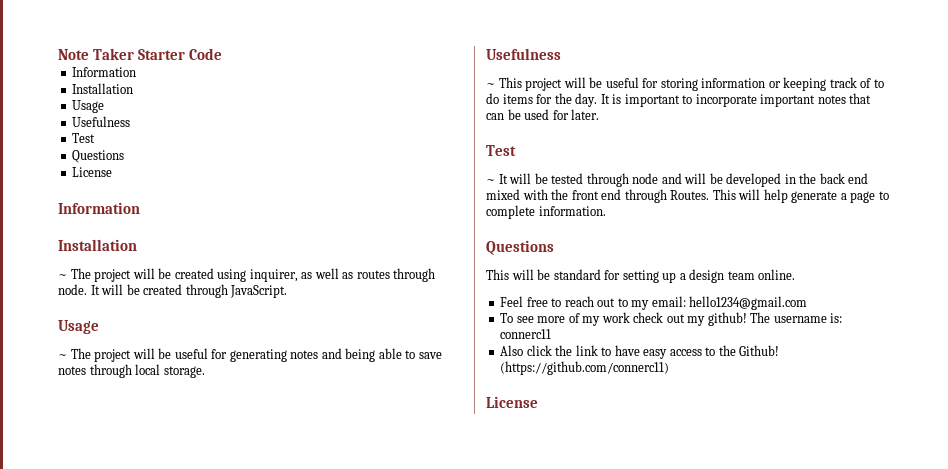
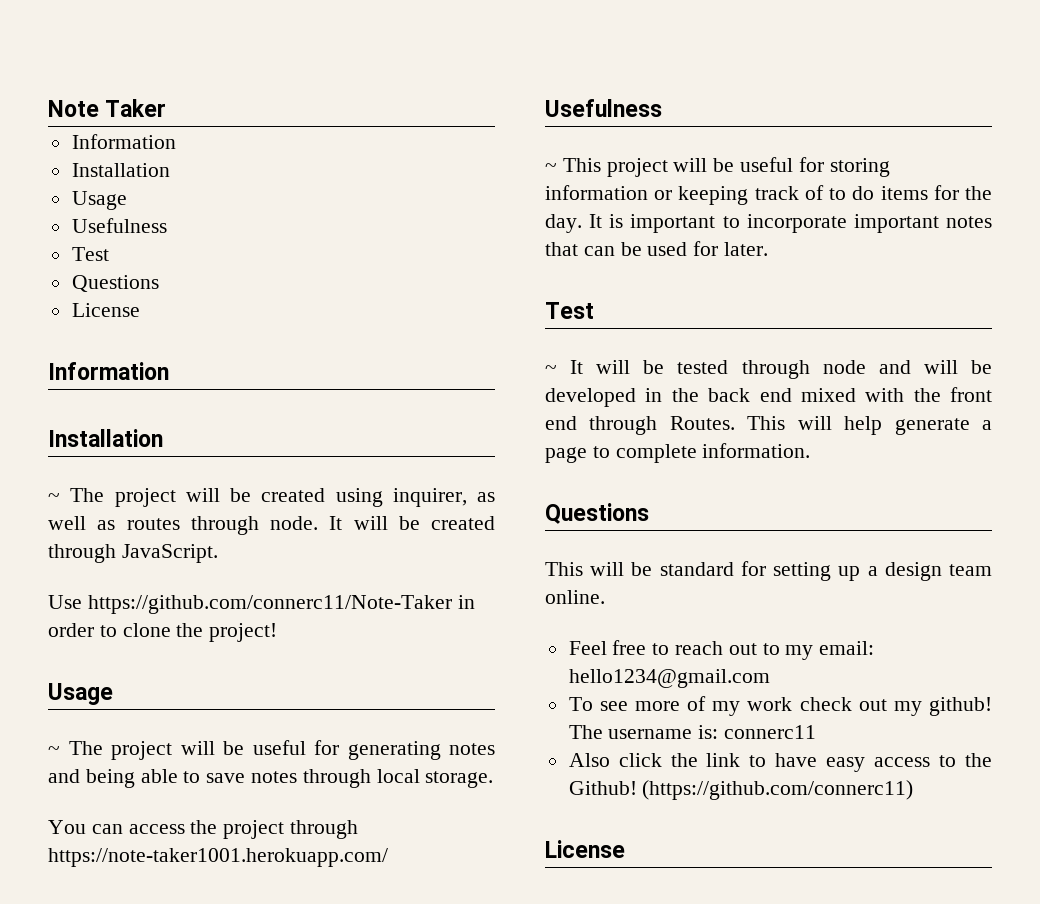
- Note Taker Starter Code
+ Note Taker
+ Use https://github.com/connerc11/Note-Taker in order to clone the project!
+ You can access the project through https://note-taker1001.herokuapp.com/

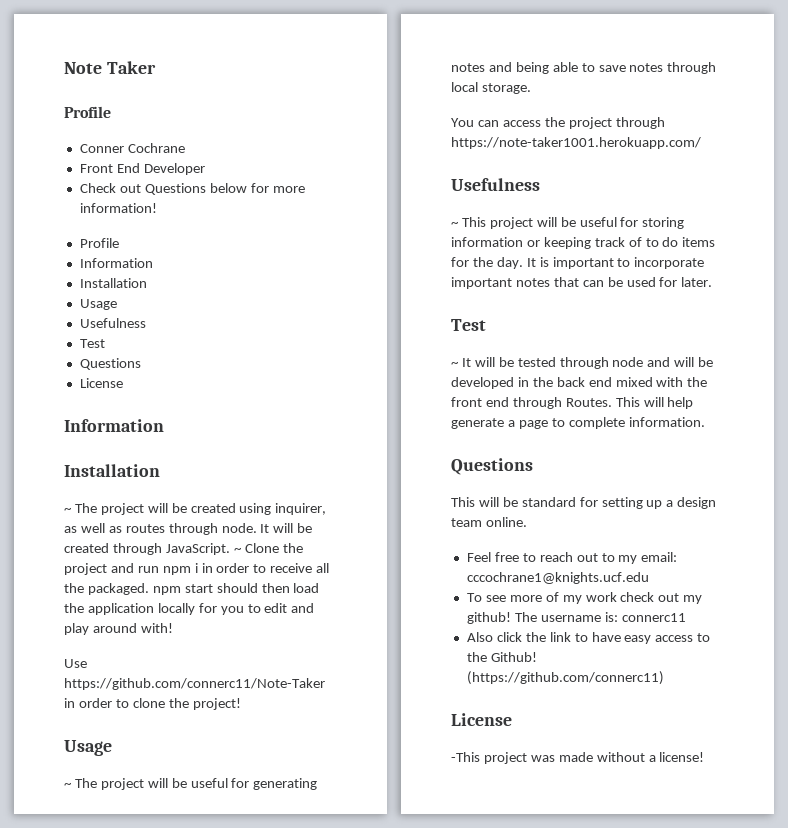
  Note Taker
+ Profile
+ Conner Cochrane
+ Front End Developer
+ Check out Questions below for more information!
+ Profile
+ ~ Clone the project and run npm i in order to receive all the packaged. npm start should then load the application locally for you to edit and play around with!
- Feel free to reach out to my email: hello1234@gmail.com
+ Feel free to reach out to my email: cccochrane1@knights.ucf.edu
+ -This project was made without a license!

